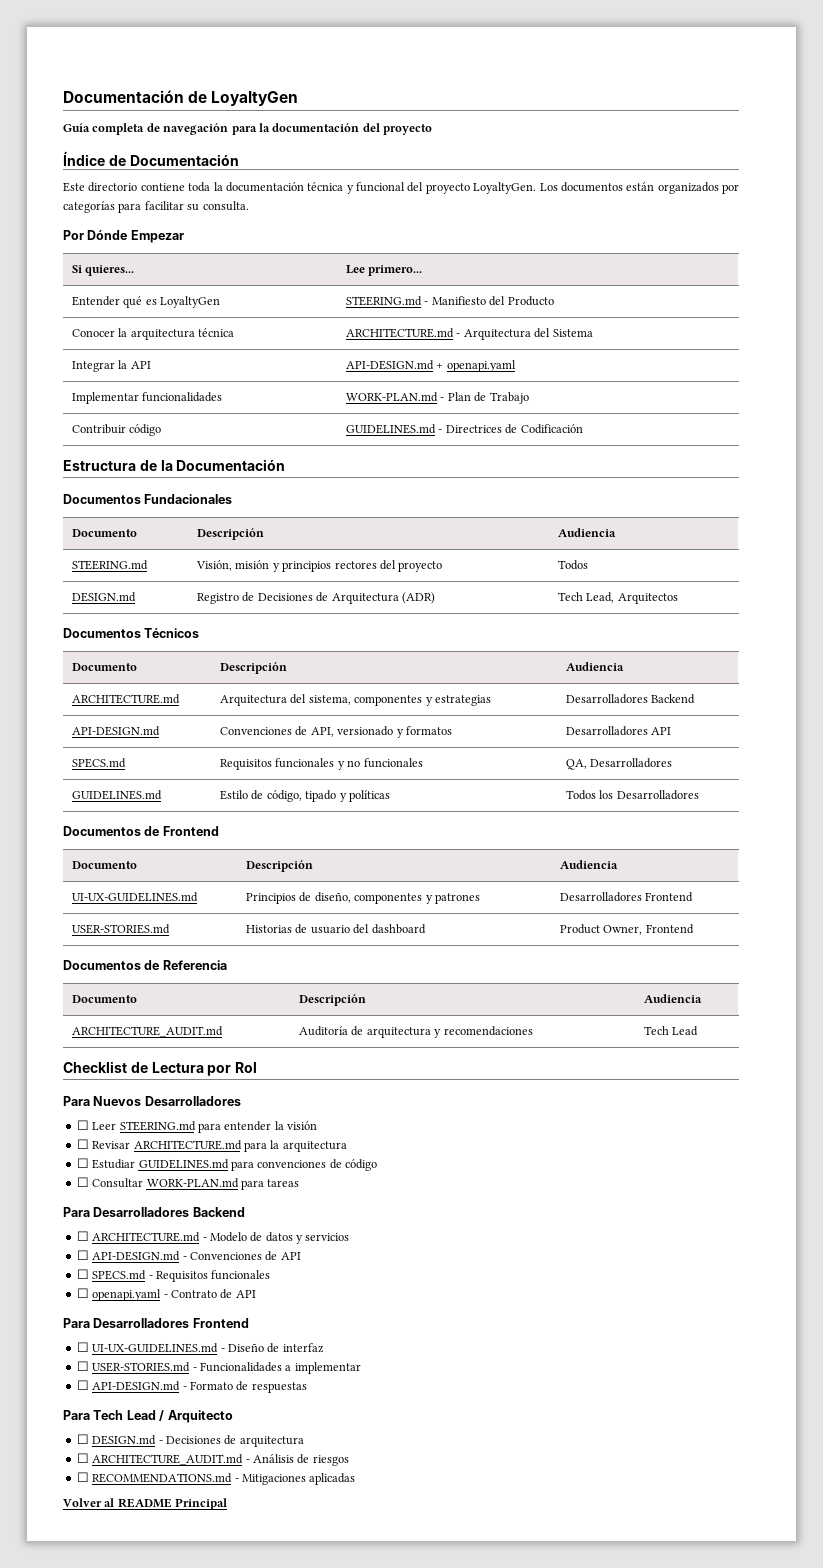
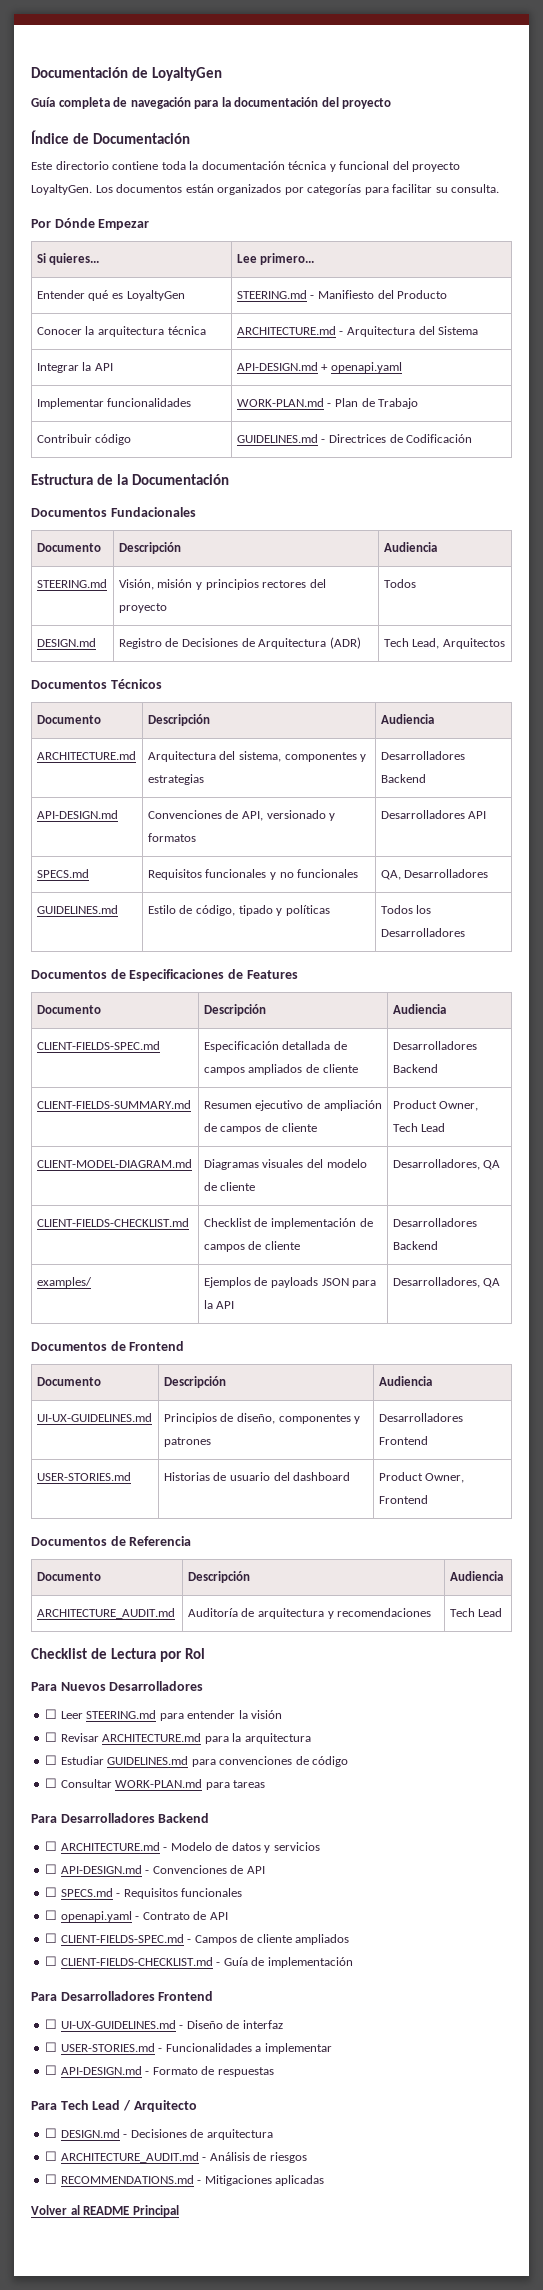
+ Documentos de Especificaciones de Features
+ Documento | Descripción | Audiencia
+ CLIENT-FIELDS-SPEC.md | Especificación detallada de campos ampliados de cliente | Desarrolladores Backend
+ CLIENT-FIELDS-SUMMARY.md | Resumen ejecutivo de ampliación de campos de cliente | Product Owner, Tech Lead
+ CLIENT-MODEL-DIAGRAM.md | Diagramas visuales del modelo de cliente | Desarrolladores, QA
+ CLIENT-FIELDS-CHECKLIST.md | Checklist de implementación de campos de cliente | Desarrolladores Backend
+ examples/ | Ejemplos de payloads JSON para la API | Desarrolladores, QA
+ ☐ CLIENT-FIELDS-SPEC.md - Campos de cliente ampliados
+ ☐ CLIENT-FIELDS-CHECKLIST.md - Guía de implementación

